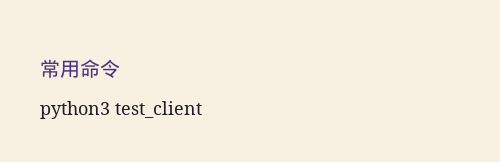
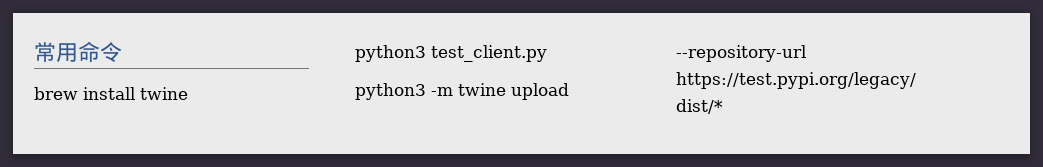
- python3 test_client
+ brew install twine
+ python3 test_client.py
+ python3 -m twine upload --repository-url https://test.pypi.org/legacy/ dist/*

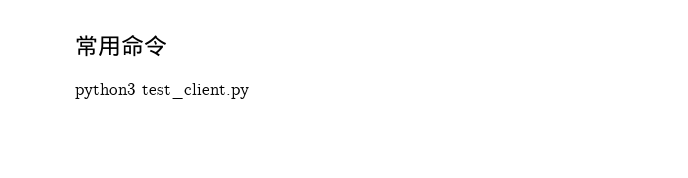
- brew install twine
- python3 -m twine upload --repository-url https://test.pypi.org/legacy/ dist/*

